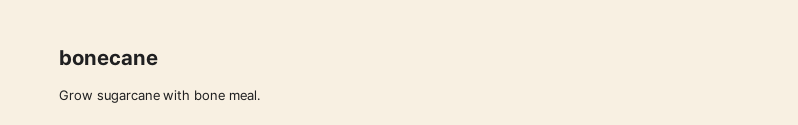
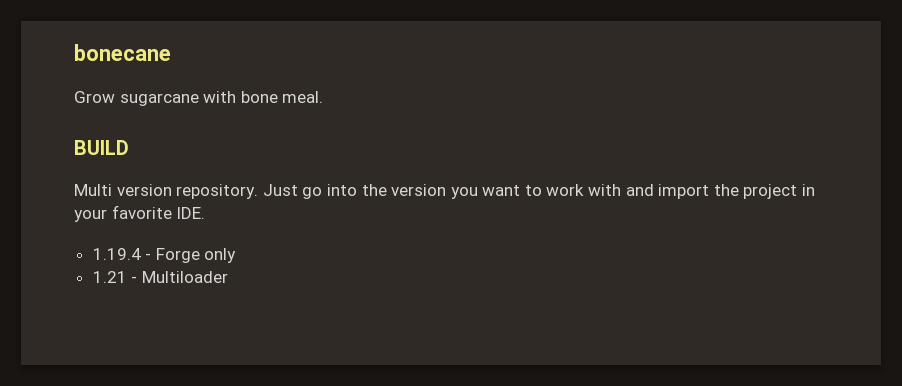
+ BUILD
+ Multi version repository. Just go into the version you want to work with and import the project in your favorite IDE.
+ 1.19.4 - Forge only
+ 1.21 - Multiloader

